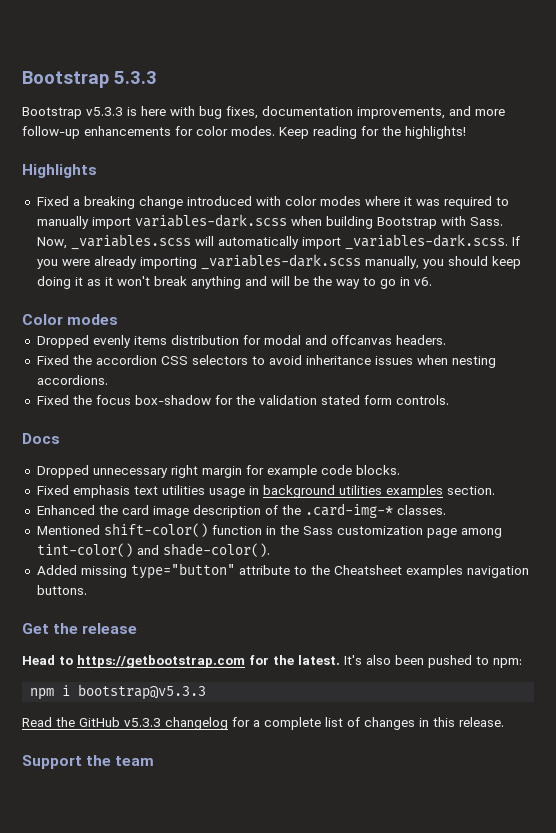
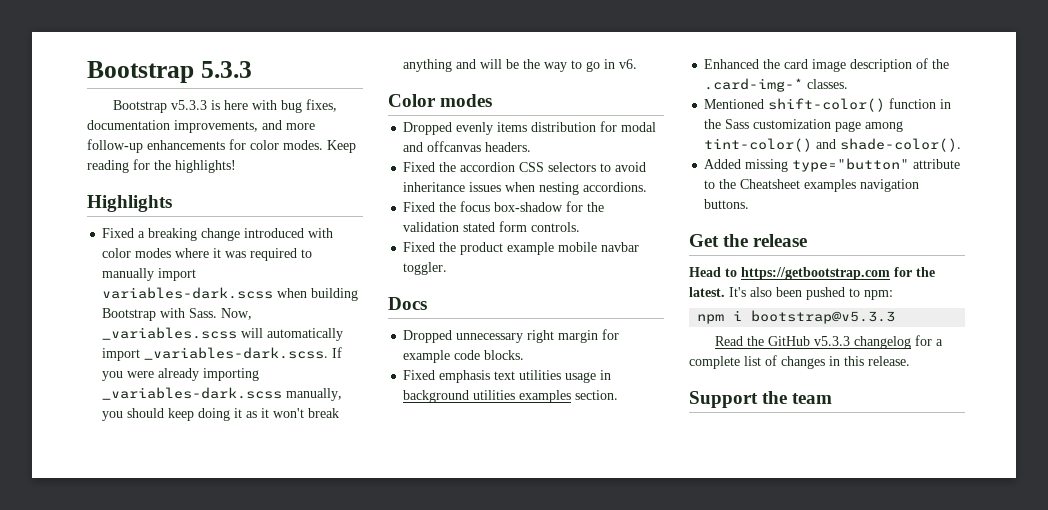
+ Fixed the product example mobile navbar toggler.

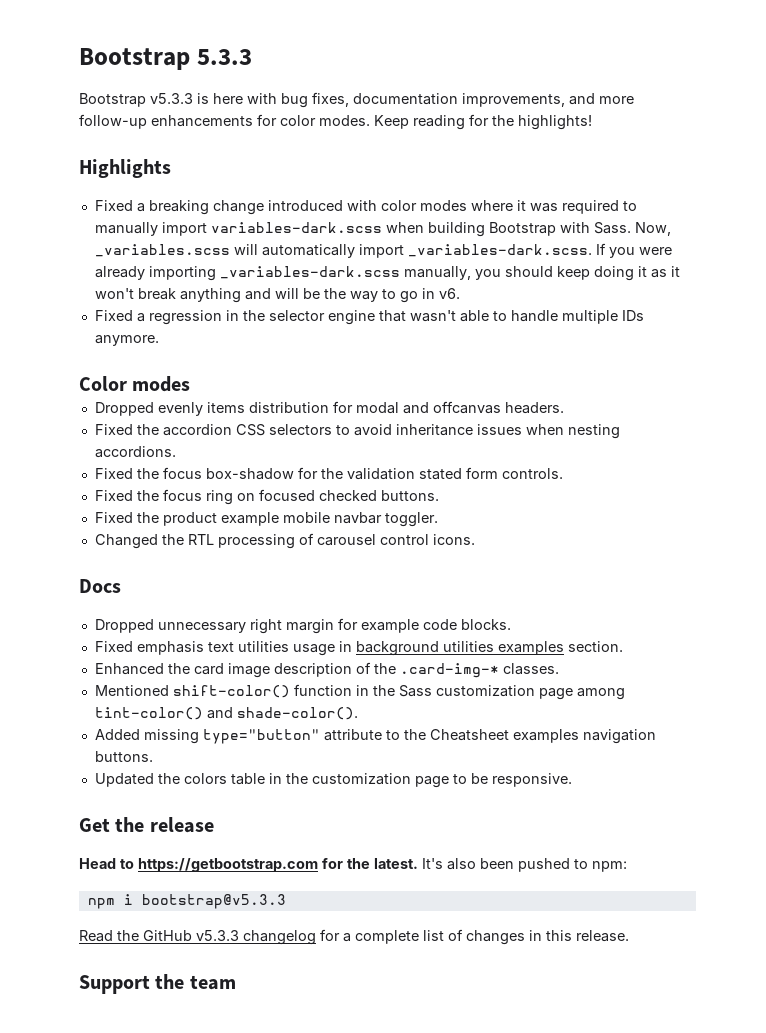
+ Fixed a regression in the selector engine that wasn't able to handle multiple IDs anymore.
+ Fixed the focus ring on focused checked buttons.
+ Changed the RTL processing of carousel control icons.
+ Updated the colors table in the customization page to be responsive.

